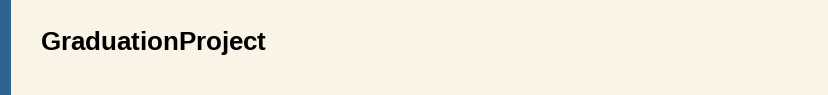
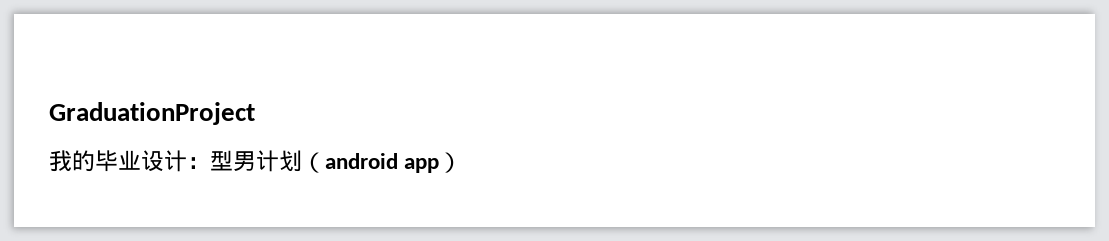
+ 我的毕业设计：型男计划（android app）

